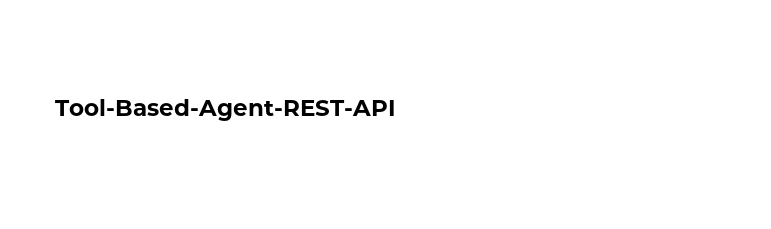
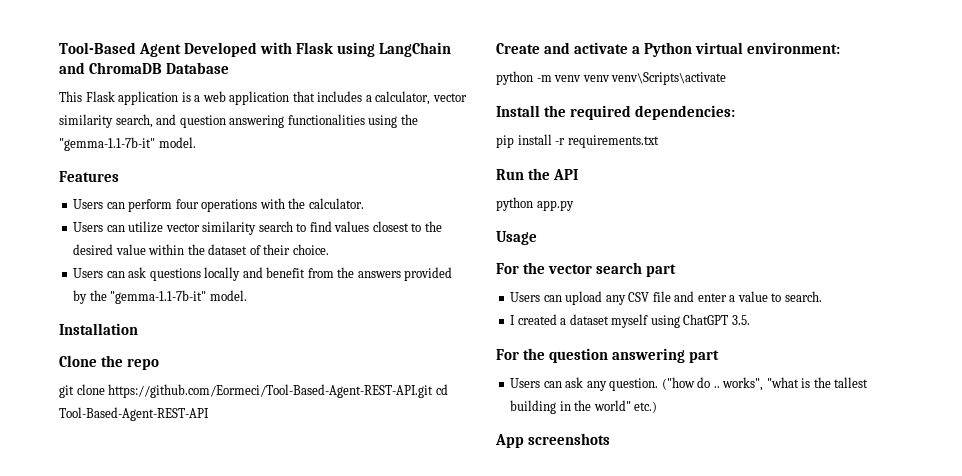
- Tool-Based-Agent-REST-API
+ Tool-Based Agent Developed with Flask using LangChain and ChromaDB Database
+ This Flask application is a web application that includes a calculator, vector similarity search, and question answering functionalities using the "gemma-1.1-7b-it" model.
+ Features
+ Users can perform four operations with the calculator.
+ Users can utilize vector similarity search to find values closest to the desired value within the dataset of their choice.
+ Users can ask questions locally and benefit from the answers provided by the "gemma-1.1-7b-it" model.
+ Installation
+ Clone the repo
+ git clone https://github.com/Eormeci/Tool-Based-Agent-REST-API.git cd Tool-Based-Agent-REST-API
+ Create and activate a Python virtual environment:
+ python -m venv venv venv\Scripts\activate
+ Install the required dependencies:
+ pip install -r requirements.txt
+ Run the API
+ python app.py
+ Usage
+ For the vector search part
+ Users can upload any CSV file and enter a value to search.
+ I created a dataset myself using ChatGPT 3.5.
+ For the question answering part
+ Users can ask any question. ("how do .. works", "what is the tallest building in the world" etc.)
+ App screenshots

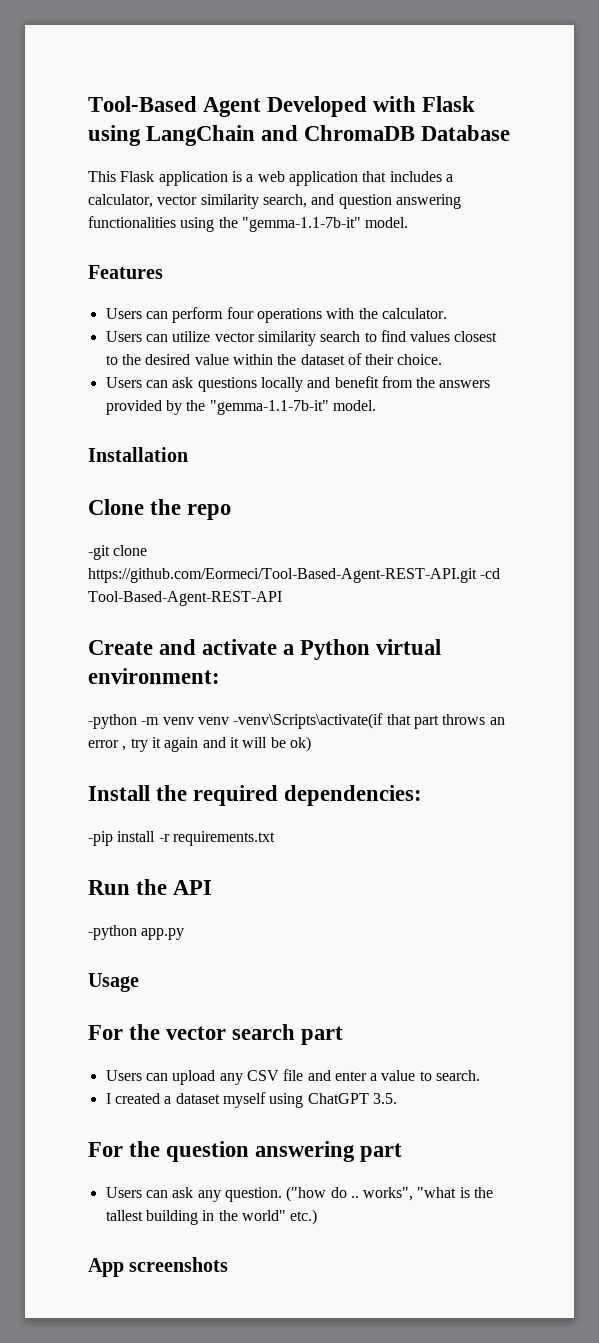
- git clone https://github.com/Eormeci/Tool-Based-Agent-REST-API.git cd Tool-Based-Agent-REST-API
+ -git clone https://github.com/Eormeci/Tool-Based-Agent-REST-API.git -cd Tool-Based-Agent-REST-API
- python -m venv venv venv\Scripts\activate
+ -python -m venv venv -venv\Scripts\activate(if that part throws an error , try it again and it will be ok)
- pip install -r requirements.txt
+ -pip install -r requirements.txt
- python app.py
+ -python app.py

